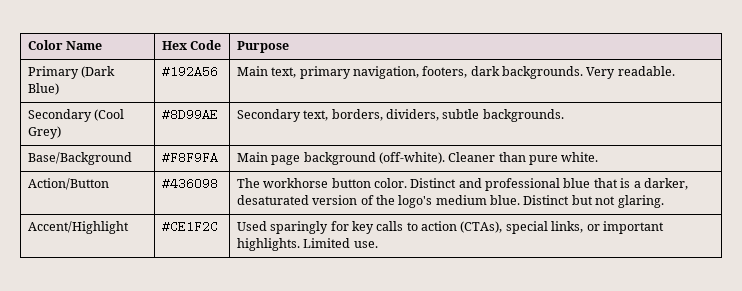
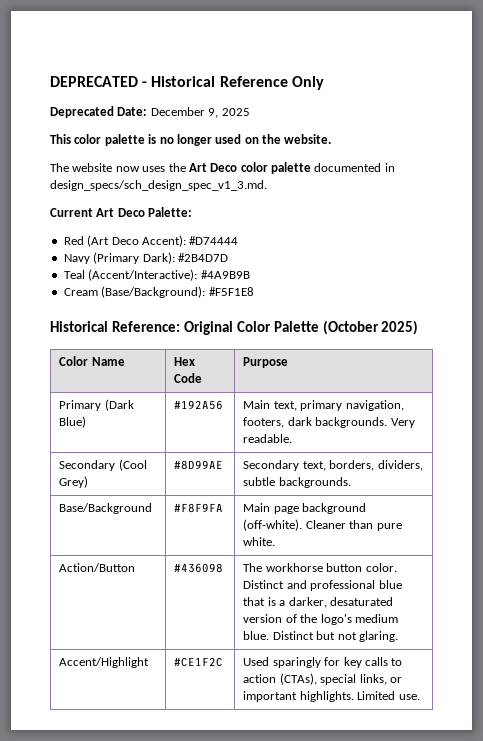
+ DEPRECATED - Historical Reference Only
+ Deprecated Date: December 9, 2025
+ This color palette is no longer used on the website.
+ The website now uses the Art Deco color palette documented in design_specs/sch_design_spec_v1_3.md.
+ Current Art Deco Palette:
+ Red (Art Deco Accent): #D74444
+ Navy (Primary Dark): #2B4D7D
+ Teal (Accent/Interactive): #4A9B9B
+ Cream (Base/Background): #F5F1E8
+ Historical Reference: Original Color Palette (October 2025)

